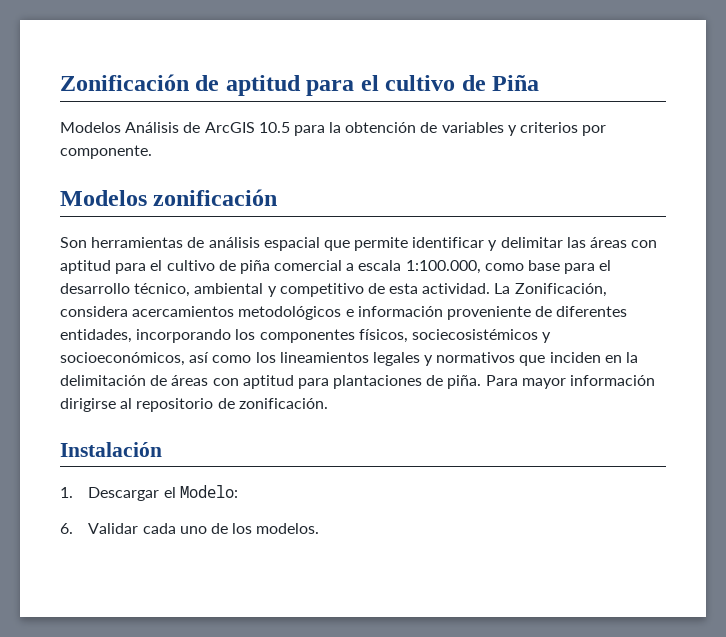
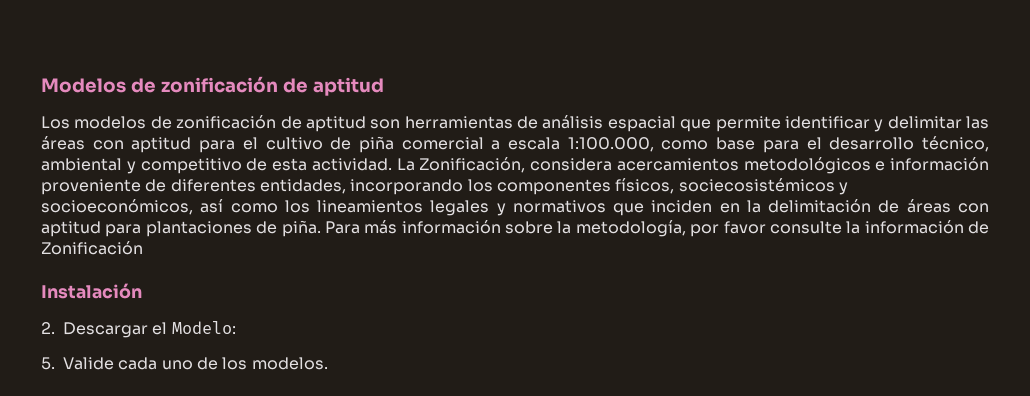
- Zonificación de aptitud para el cultivo de Piña
- Modelos Análisis de ArcGIS 10.5 para la obtención de variables y criterios por componente.
- Modelos zonificación
- Son herramientas de análisis espacial que permite identificar y delimitar las áreas con aptitud para el cultivo de piña comercial a escala 1:100.000, como base para el desarrollo técnico, ambiental y competitivo de esta actividad.
+ Modelos de zonificación de aptitud
+ Los modelos de zonificación de aptitud son herramientas de análisis espacial que permite identificar y delimitar las áreas con aptitud para el cultivo de piña comercial a escala 1:100.000, como base para el desarrollo técnico, ambiental y competitivo de esta actividad.
- Para mayor información dirigirse al repositorio de zonificación.
+ Para más información sobre la metodología, por favor consulte la información de Zonificación
- 1. Descargar el Modelo:
+ 2. Descargar el Modelo:
- 6. Validar cada uno de los modelos.
+ 5. Valide cada uno de los modelos.

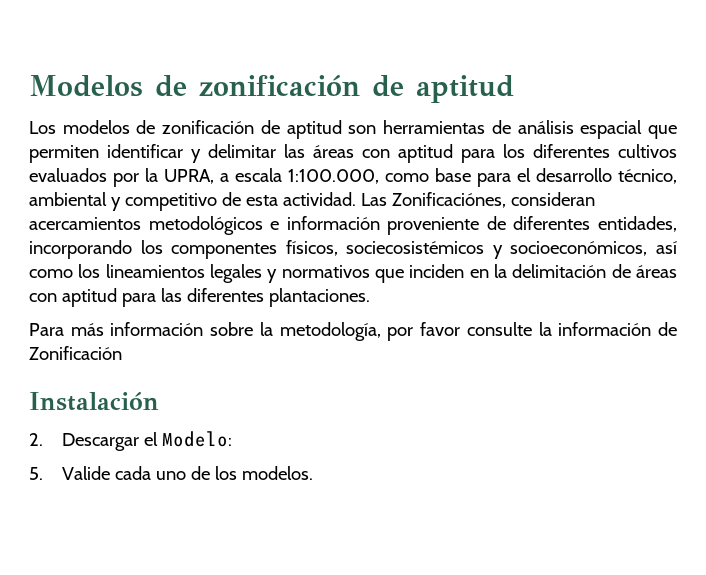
- Los modelos de zonificación de aptitud son herramientas de análisis espacial que permite identificar y delimitar las áreas con aptitud para el cultivo de piña comercial a escala 1:100.000, como base para el desarrollo técnico, ambiental y competitivo de esta actividad.
+ Los modelos de zonificación de aptitud son herramientas de análisis espacial que permiten identificar y delimitar las áreas con aptitud para los diferentes cultivos evaluados por la UPRA, a escala 1:100.000, como base para el desarrollo técnico, ambiental y competitivo de esta actividad.
- La Zonificación, considera acercamientos metodológicos e información proveniente de diferentes entidades, incorporando los componentes físicos, sociecosistémicos y socioeconómicos, así como los lineamientos legales y normativos que inciden en la delimitación de áreas con aptitud para plantaciones de piña. Para más información sobre la metodología, por favor consulte la información de Zonificación
+ Las Zonificaciónes, consideran acercamientos metodológicos e información proveniente de diferentes entidades, incorporando los componentes físicos, sociecosistémicos y socioeconómicos, así como los lineamientos legales y normativos que inciden en la delimitación de áreas con aptitud para las diferentes plantaciones.
+ Para más información sobre la metodología, por favor consulte la información de Zonificación

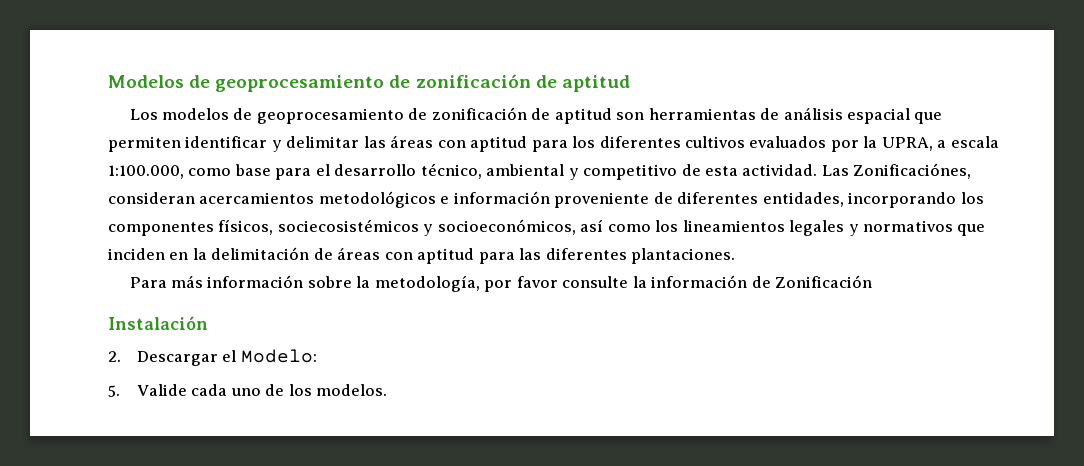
- Modelos de zonificación de aptitud
+ Modelos de geoprocesamiento de zonificación de aptitud
- Los modelos de zonificación de aptitud son herramientas de análisis espacial que permiten identificar y delimitar las áreas con aptitud para los diferentes cultivos evaluados por la UPRA, a escala 1:100.000, como base para el desarrollo técnico, ambiental y competitivo de esta actividad.
+ Los modelos de geoprocesamiento de zonificación de aptitud son herramientas de análisis espacial que permiten identificar y delimitar las áreas con aptitud para los diferentes cultivos evaluados por la UPRA, a escala 1:100.000, como base para el desarrollo técnico, ambiental y competitivo de esta actividad.

